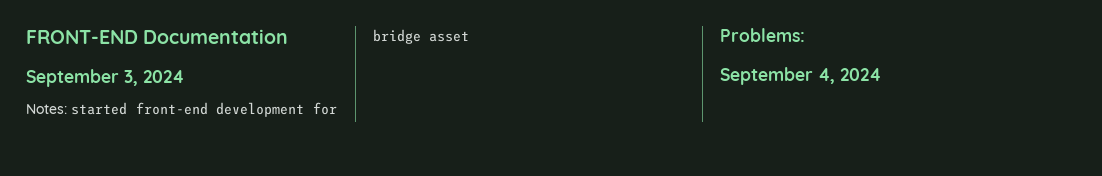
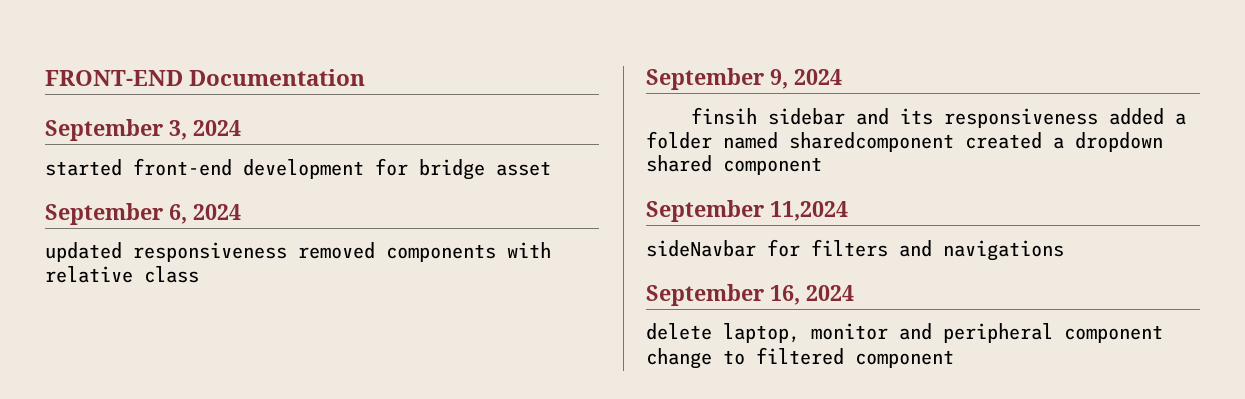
- Notes: started front-end development for bridge asset
+ started front-end development for bridge asset
- Problems:
- September 4, 2024
+ September 6, 2024
+ updated responsiveness removed components with relative class
+ September 9, 2024
+ finsih sidebar and its responsiveness added a folder named sharedcomponent created a dropdown shared component
+ September 11,2024
+ sideNavbar for filters and navigations
+ September 16, 2024
+ delete laptop, monitor and peripheral component change to filtered component

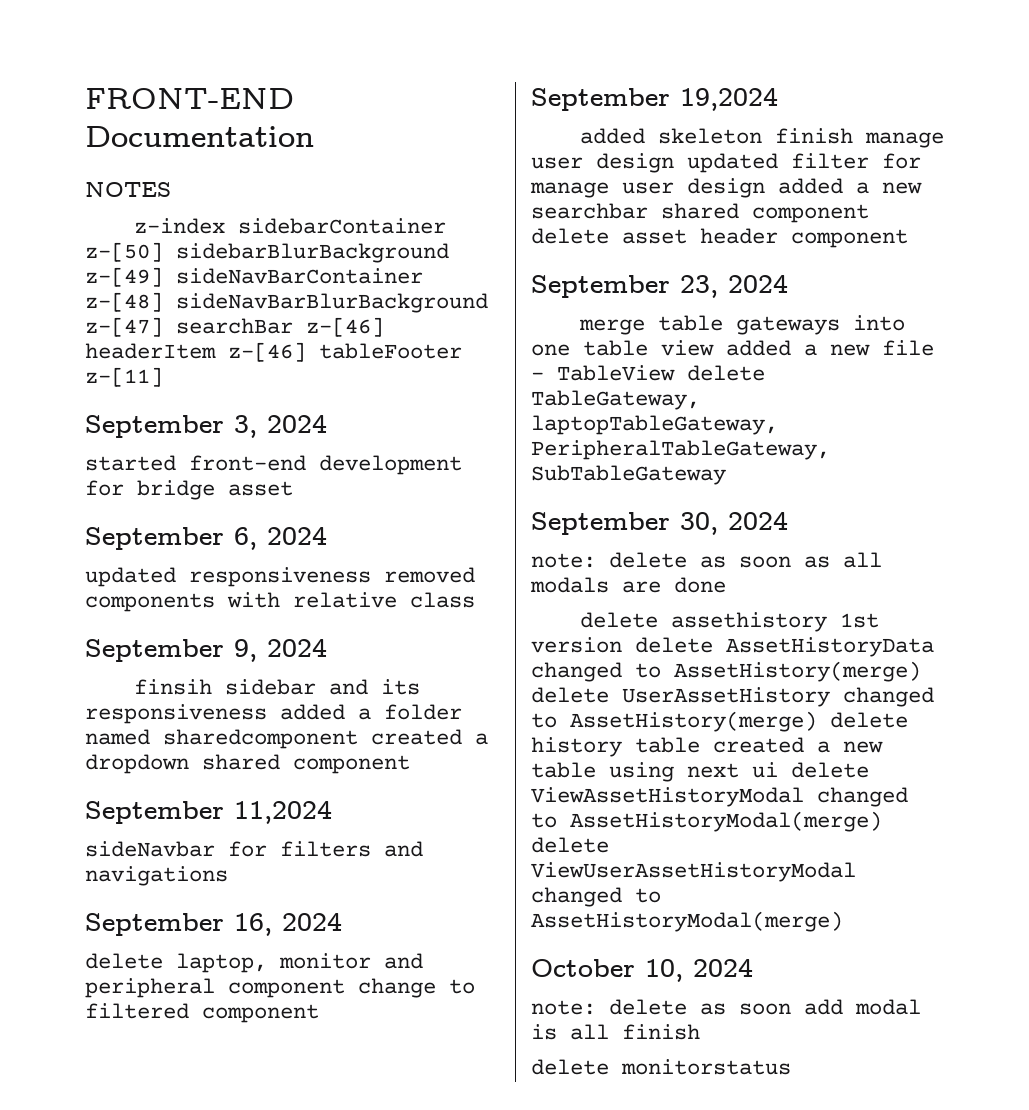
+ NOTES
+ z-index sidebarContainer z-[50] sidebarBlurBackground z-[49] sideNavBarContainer z-[48] sideNavBarBlurBackground z-[47] searchBar z-[46] headerItem z-[46] tableFooter z-[11]
+ September 19,2024
+ added skeleton finish manage user design updated filter for manage user design added a new searchbar shared component delete asset header component
+ September 23, 2024
+ merge table gateways into one table view added a new file - TableView delete TableGateway, laptopTableGateway, PeripheralTableGateway, SubTableGateway
+ September 30, 2024
+ note: delete as soon as all modals are done
+ delete assethistory 1st version delete AssetHistoryData changed to AssetHistory(merge) delete UserAssetHistory changed to AssetHistory(merge) delete history table created a new table using next ui delete ViewAssetHistoryModal changed to AssetHistoryModal(merge) delete ViewUserAssetHistoryModal changed to AssetHistoryModal(merge)
+ October 10, 2024
+ note: delete as soon add modal is all finish
+ delete monitorstatus

